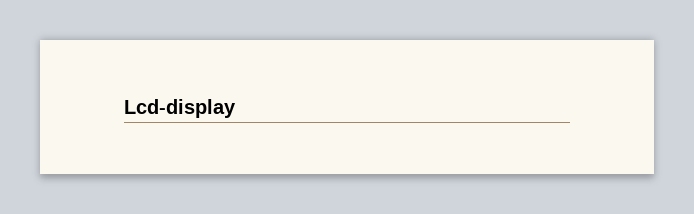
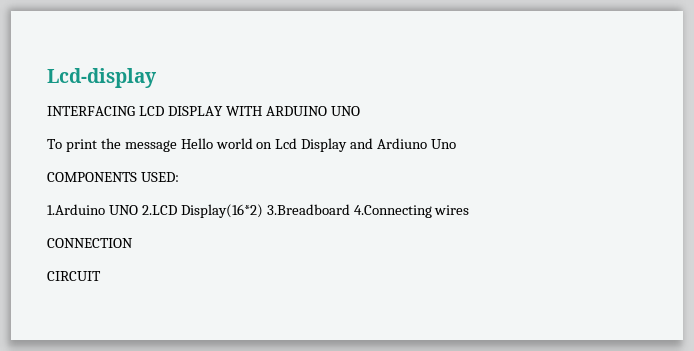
+ INTERFACING LCD DISPLAY WITH ARDUINO UNO
+ To print the message Hello world on Lcd Display and Ardiuno Uno
+ COMPONENTS USED:
+ 1.Arduino UNO 2.LCD Display(16*2) 3.Breadboard 4.Connecting wires
+ CONNECTION
+ CIRCUIT

